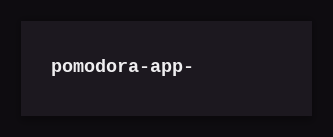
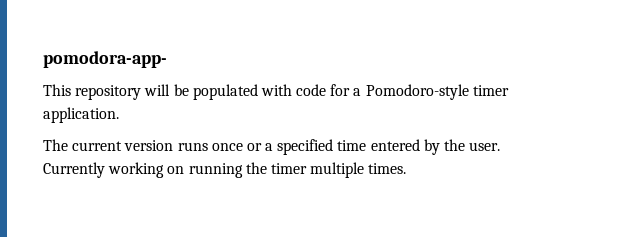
+ This repository will be populated with code for a Pomodoro-style timer application.
+ The current version runs once or a specified time entered by the user. Currently working on running the timer multiple times.

